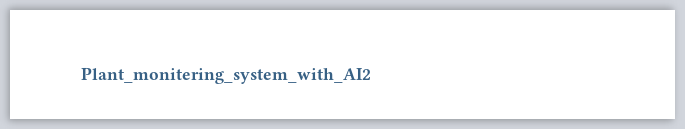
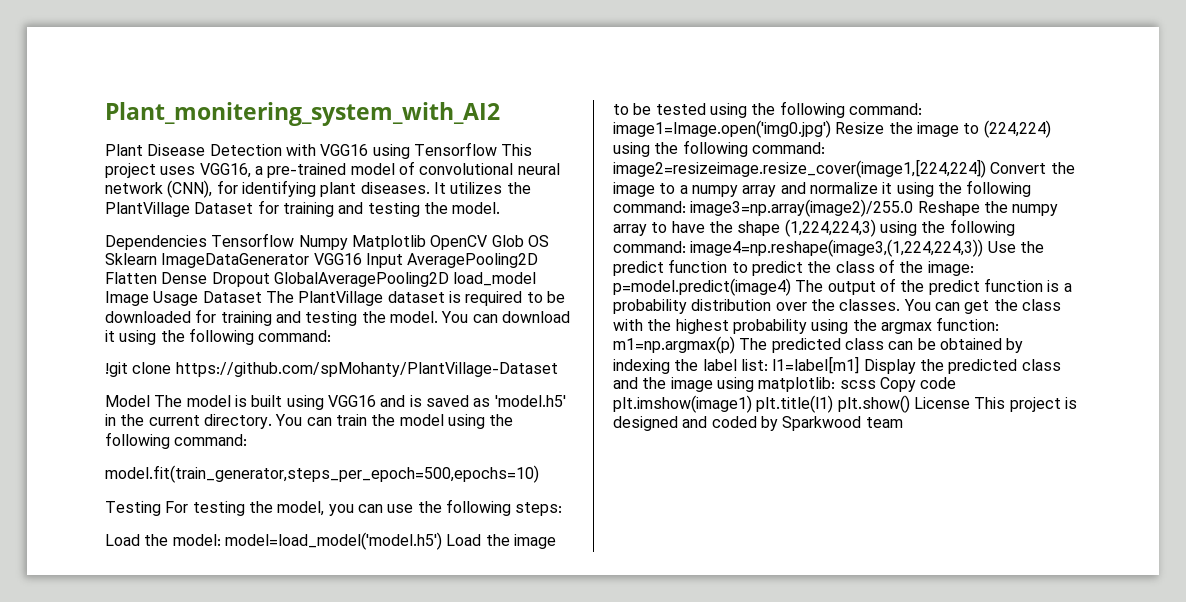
+ Plant Disease Detection with VGG16 using Tensorflow This project uses VGG16, a pre-trained model of convolutional neural network (CNN), for identifying plant diseases. It utilizes the PlantVillage Dataset for training and testing the model.
+ Dependencies Tensorflow Numpy Matplotlib OpenCV Glob OS Sklearn ImageDataGenerator VGG16 Input AveragePooling2D Flatten Dense Dropout GlobalAveragePooling2D load_model Image Usage Dataset The PlantVillage dataset is required to be downloaded for training and testing the model. You can download it using the following command:
+ !git clone https://github.com/spMohanty/PlantVillage-Dataset
+ Model The model is built using VGG16 and is saved as 'model.h5' in the current directory. You can train the model using the following command:
+ model.fit(train_generator,steps_per_epoch=500,epochs=10)
+ Testing For testing the model, you can use the following steps:
+ Load the model: model=load_model('model.h5') Load the image to be tested using the following command: image1=Image.open('img0.jpg') Resize the image to (224,224) using the following command: image2=resizeimage.resize_cover(image1,[224,224]) Convert the image to a numpy array and normalize it using the following command: image3=np.array(image2)/255.0 Reshape the numpy array to have the shape (1,224,224,3) using the following command: image4=np.reshape(image3,(1,224,224,3)) Use the predict function to predict the class of the image: p=model.predict(image4) The output of the predict function is a probability distribution over the classes. You can get the class with the highest probability using the argmax function: m1=np.argmax(p) The predicted class can be obtained by indexing the label list: l1=label[m1] Display the predicted class and the image using matplotlib: scss Copy code plt.imshow(image1) plt.title(l1) plt.show() License This project is designed and coded by Sparkwood team

